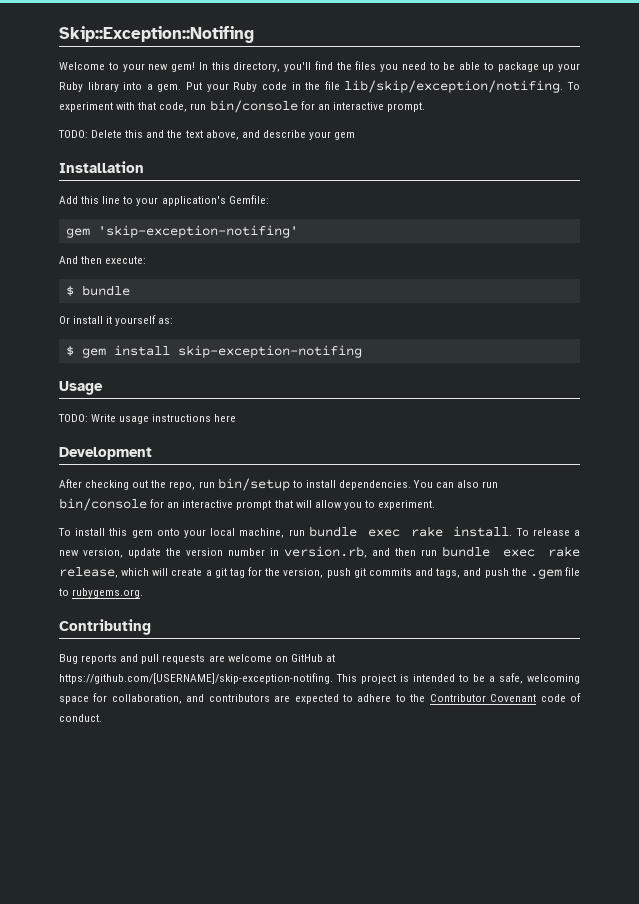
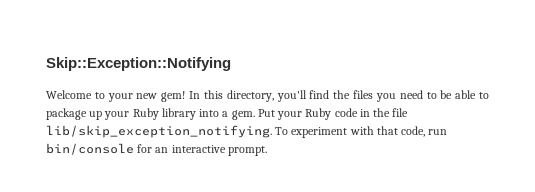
- Skip::Exception::Notifing
+ Skip::Exception::Notifying
- Put your Ruby code in the file lib/skip/exception/notifing.
+ Put your Ruby code in the file lib/skip_exception_notifying.
- TODO: Delete this and the text above, and describe your gem
- Installation
- Add this line to your application's Gemfile:
- gem 'skip-exception-notifing'
- And then execute:
- $ bundle
- Or install it yourself as:
- $ gem install skip-exception-notifing
- Usage
- TODO: Write usage instructions here
- Development
- After checking out the repo, run bin/setup to install dependencies. You can also run bin/console for an interactive prompt that will allow you to experiment.
- To install this gem onto your local machine, run bundle exec rake install. To release a new version, update the version number in version.rb, and then run bundle exec rake release, which will create a git tag for the version, push git commits and tags, and push the .gem file to rubygems.org.
- Contributing
- Bug reports and pull requests are welcome on GitHub at https://github.com/[USERNAME]/skip-exception-notifing. This project is intended to be a safe, welcoming space for collaboration, and contributors are expected to adhere to the Contributor Covenant code of conduct.

